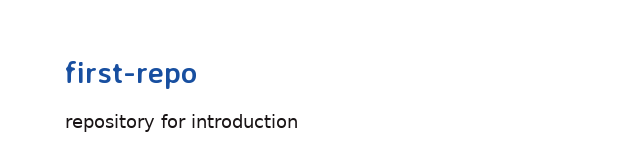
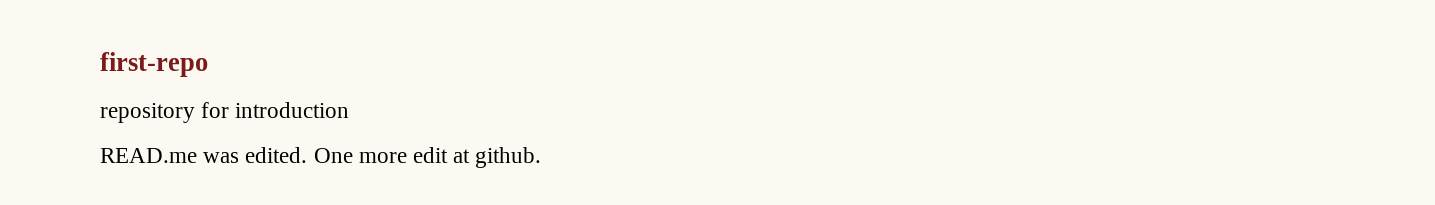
+ READ.me was edited. One more edit at github.

